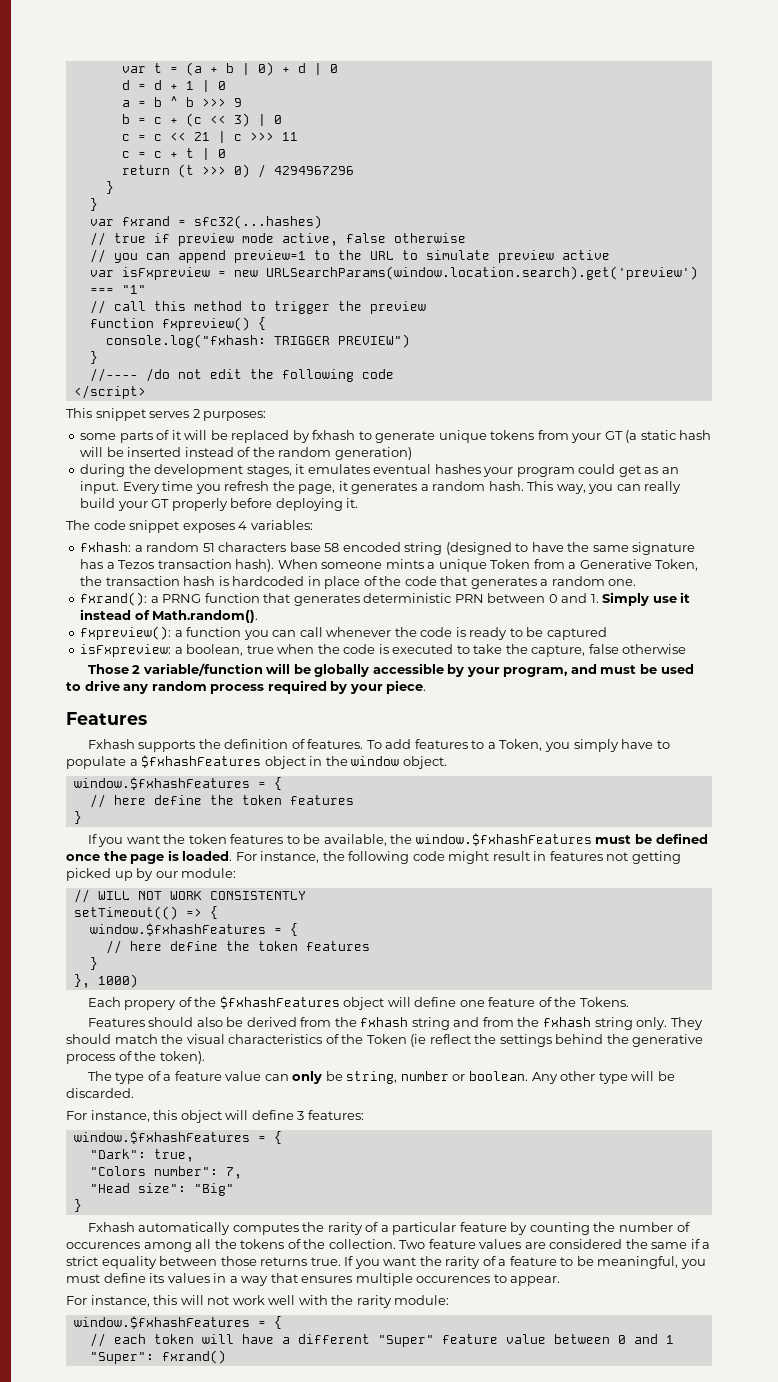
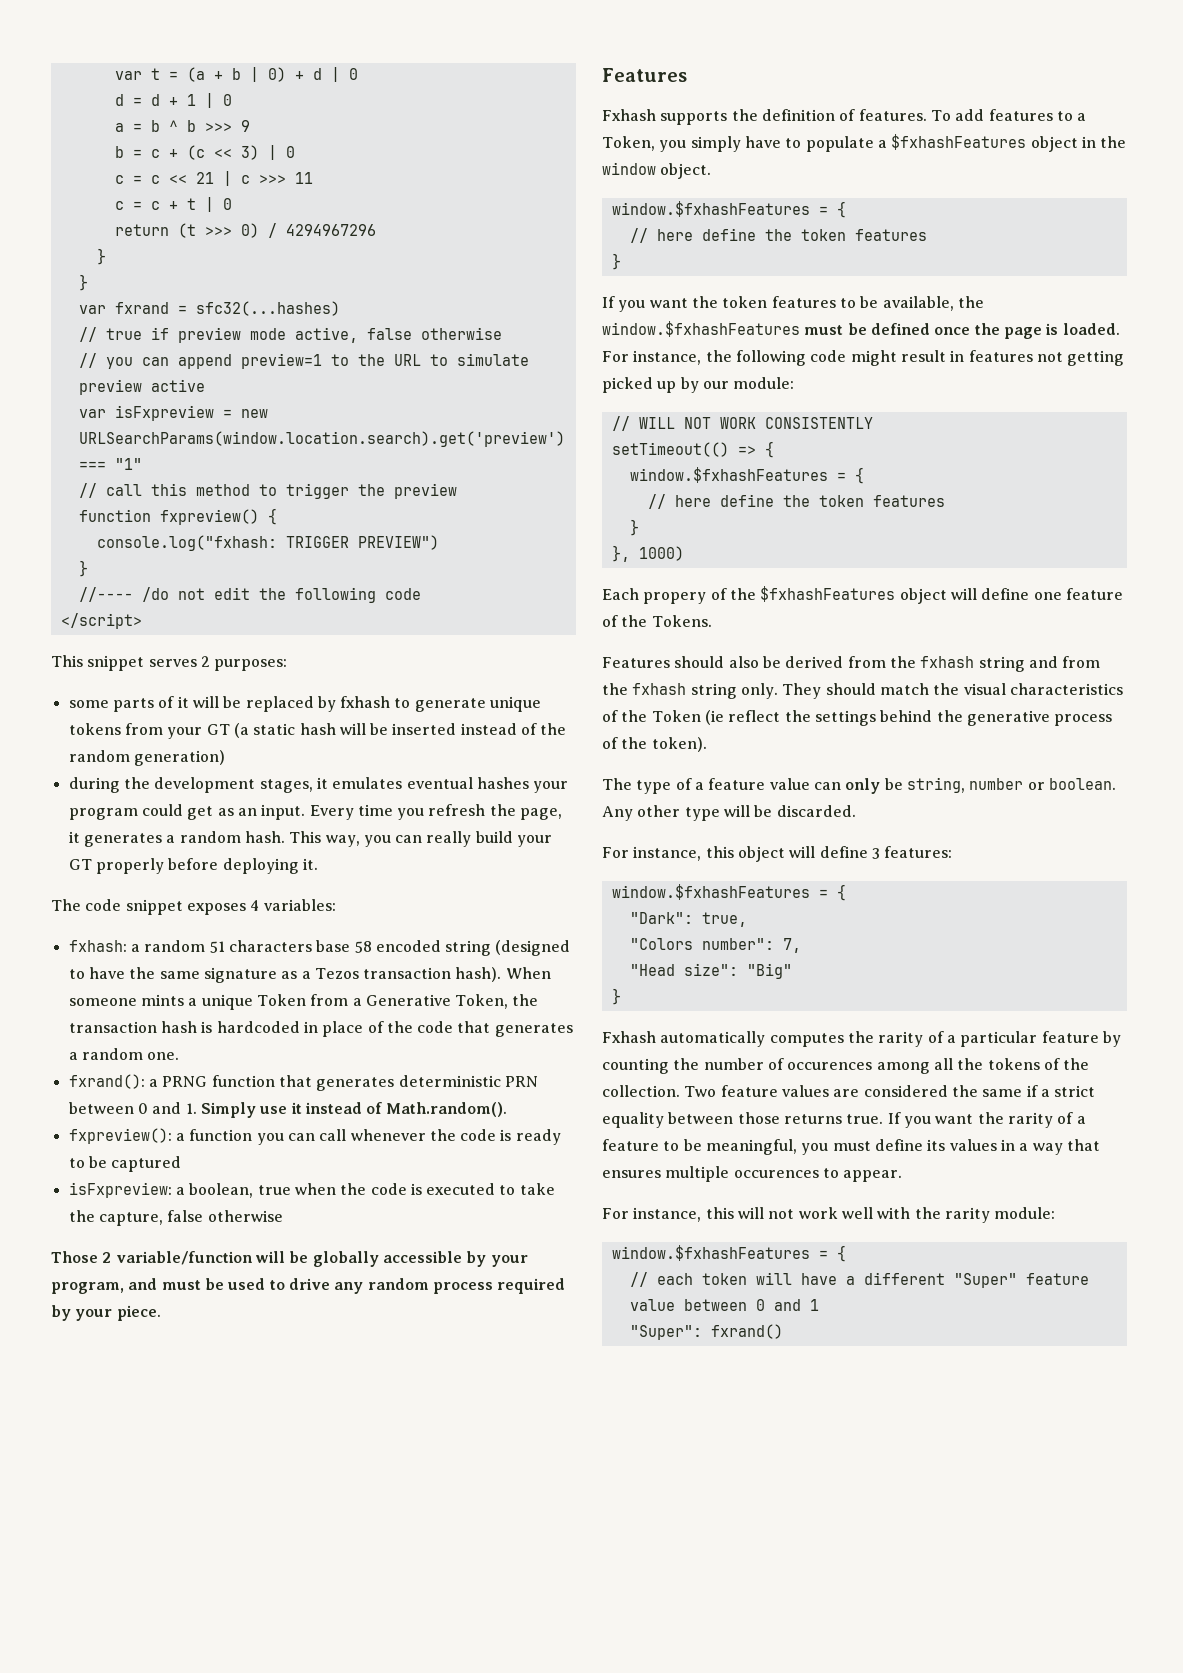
- fxhash: a random 51 characters base 58 encoded string (designed to have the same signature has a Tezos transaction hash).
+ fxhash: a random 51 characters base 58 encoded string (designed to have the same signature as a Tezos transaction hash).

